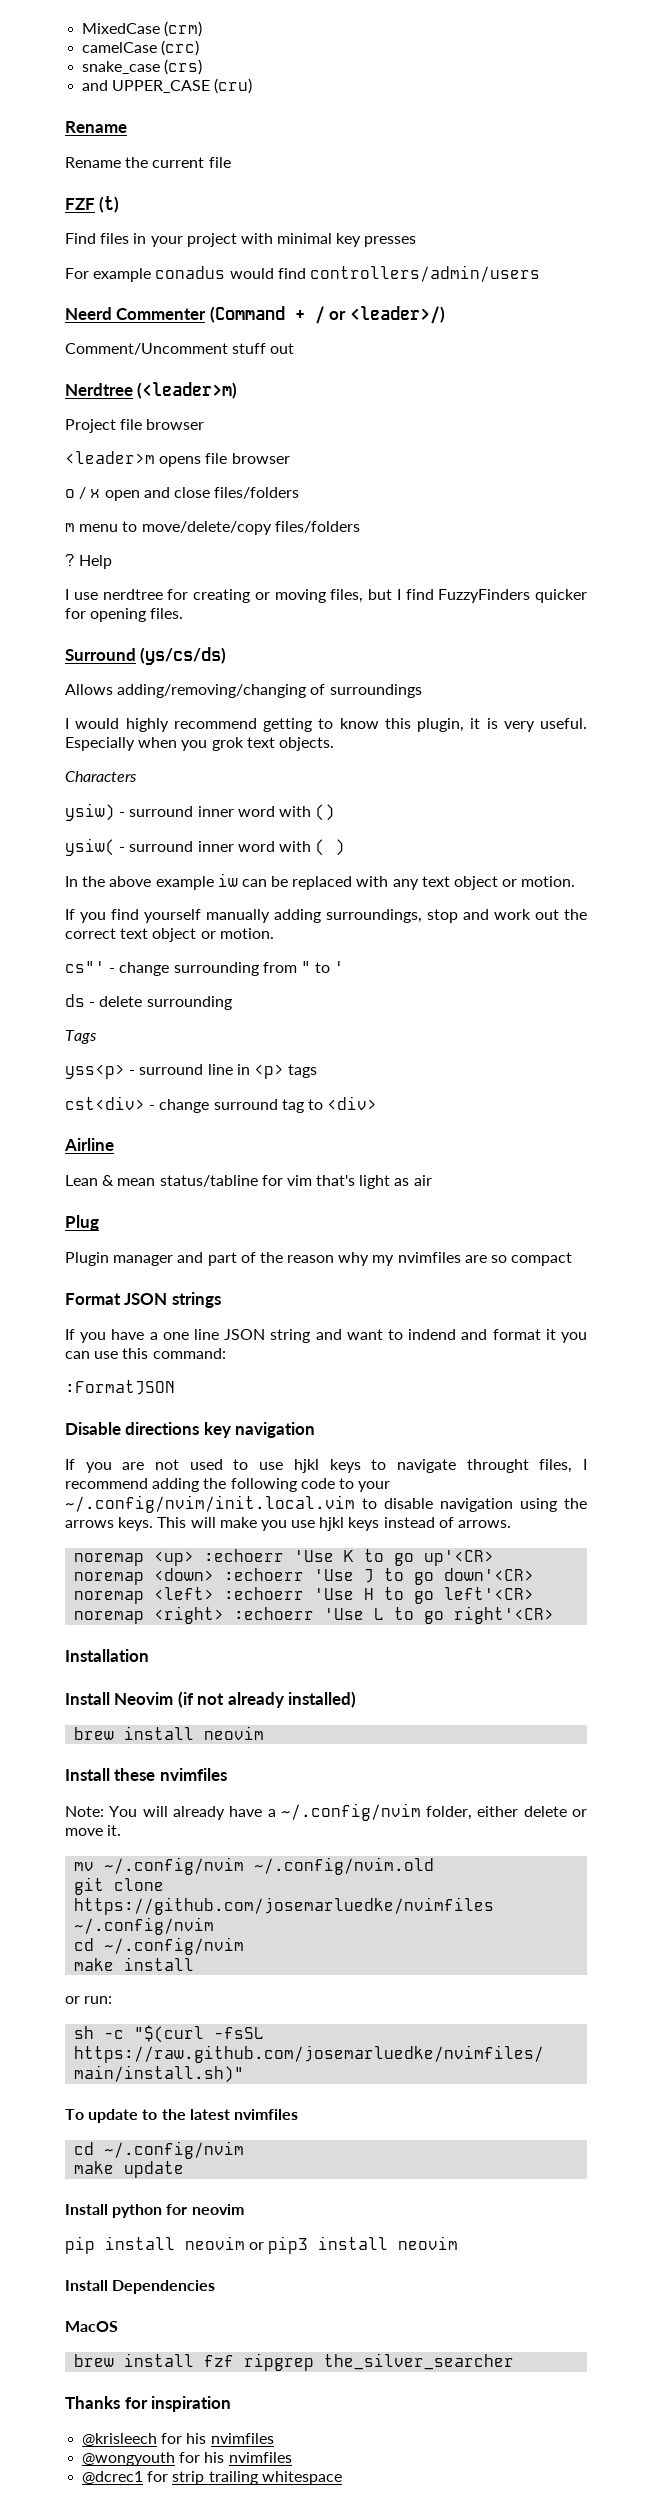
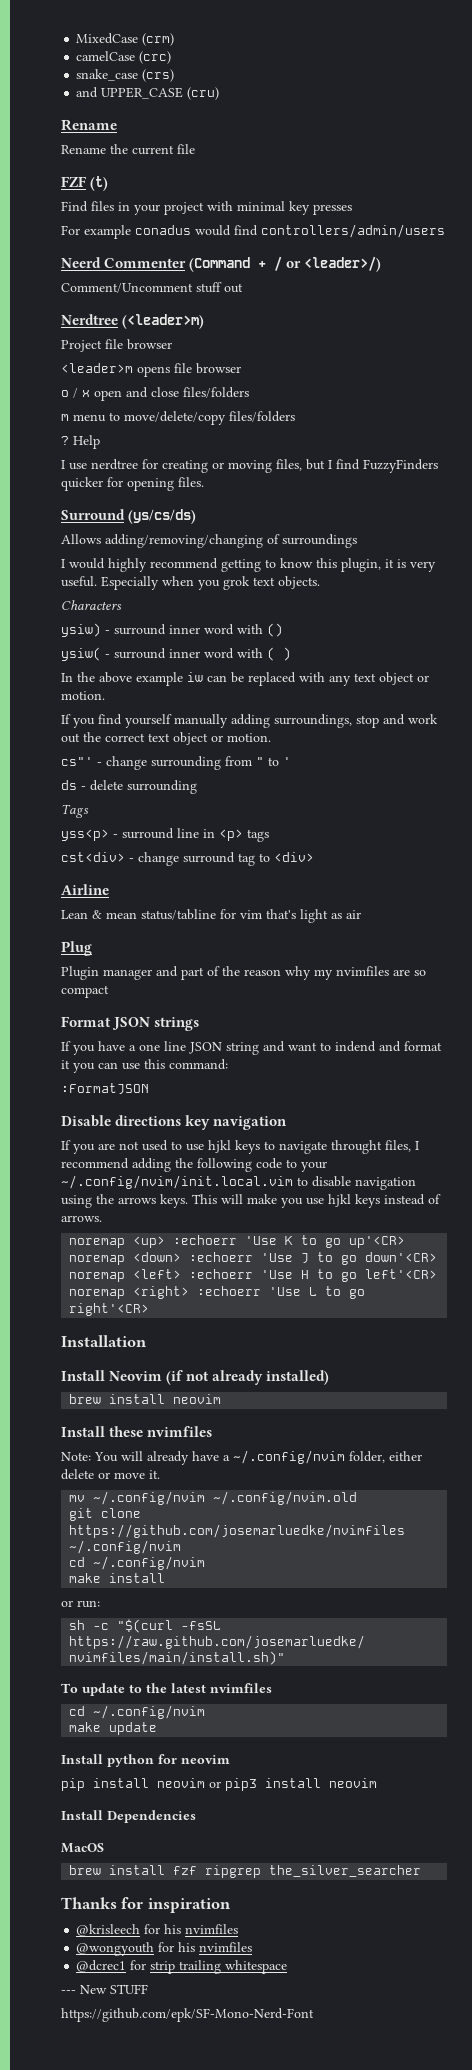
+ --- New STUFF
+ https://github.com/epk/SF-Mono-Nerd-Font

